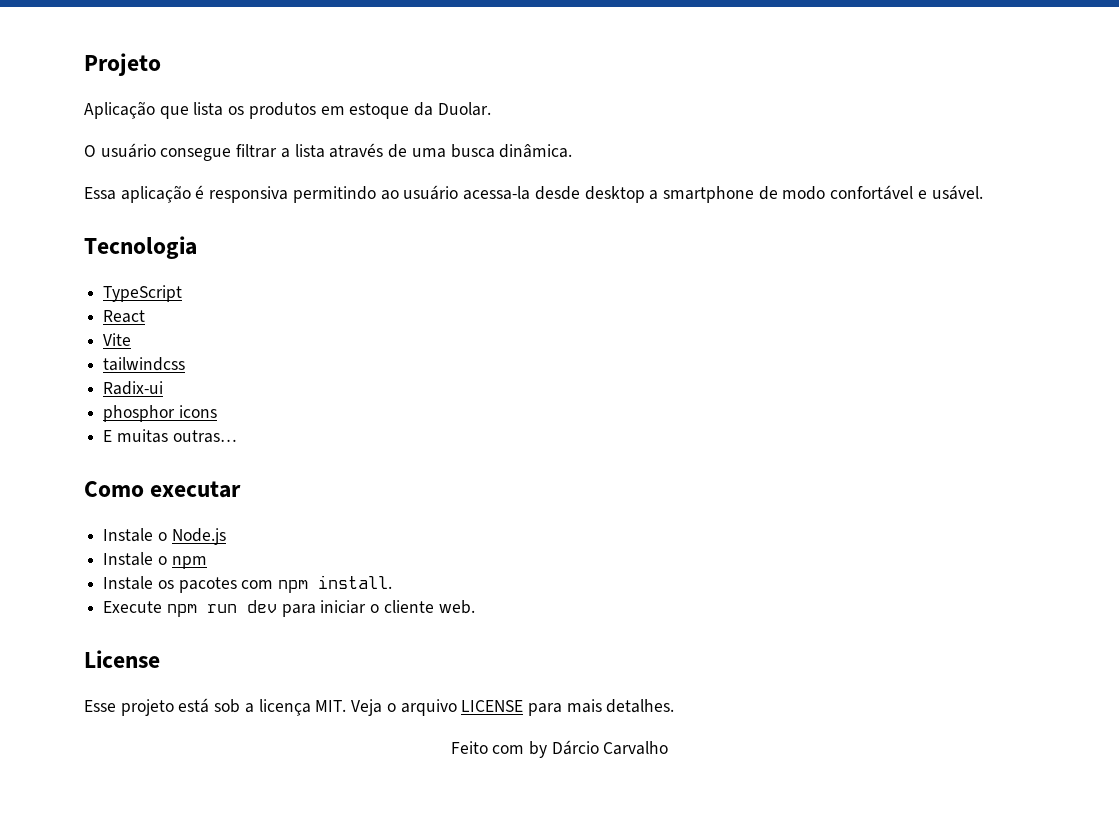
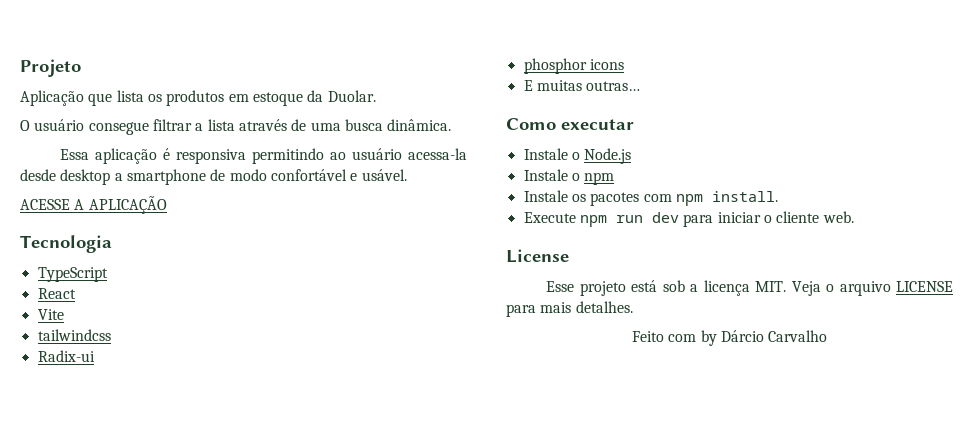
+ ACESSE A APLICAÇÃO

